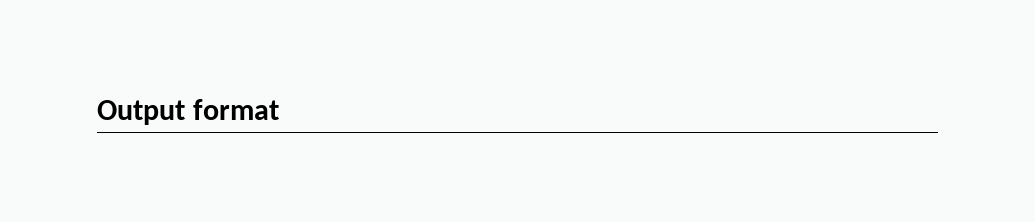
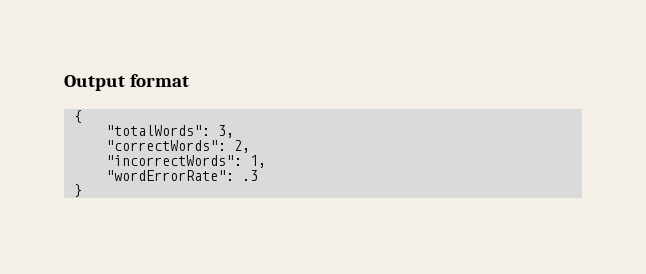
+ {
+ "totalWords": 3,
+ "correctWords": 2,
+ "incorrectWords": 1,
+ "wordErrorRate": .3
+ }

